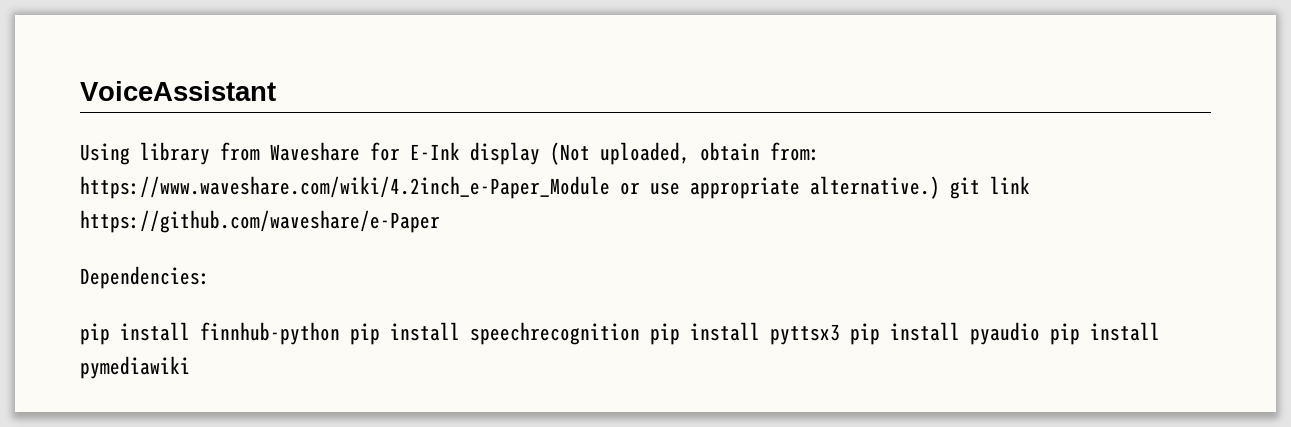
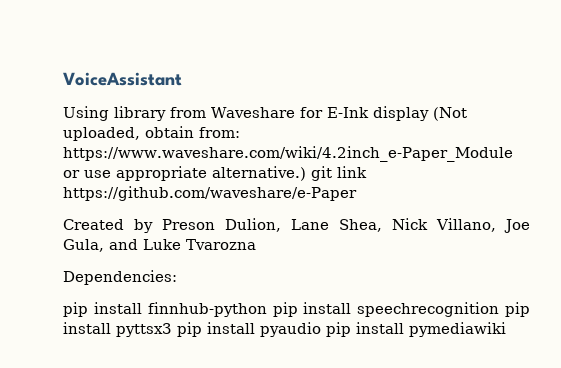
+ Created by Preson Dulion, Lane Shea, Nick Villano, Joe Gula, and Luke Tvarozna

